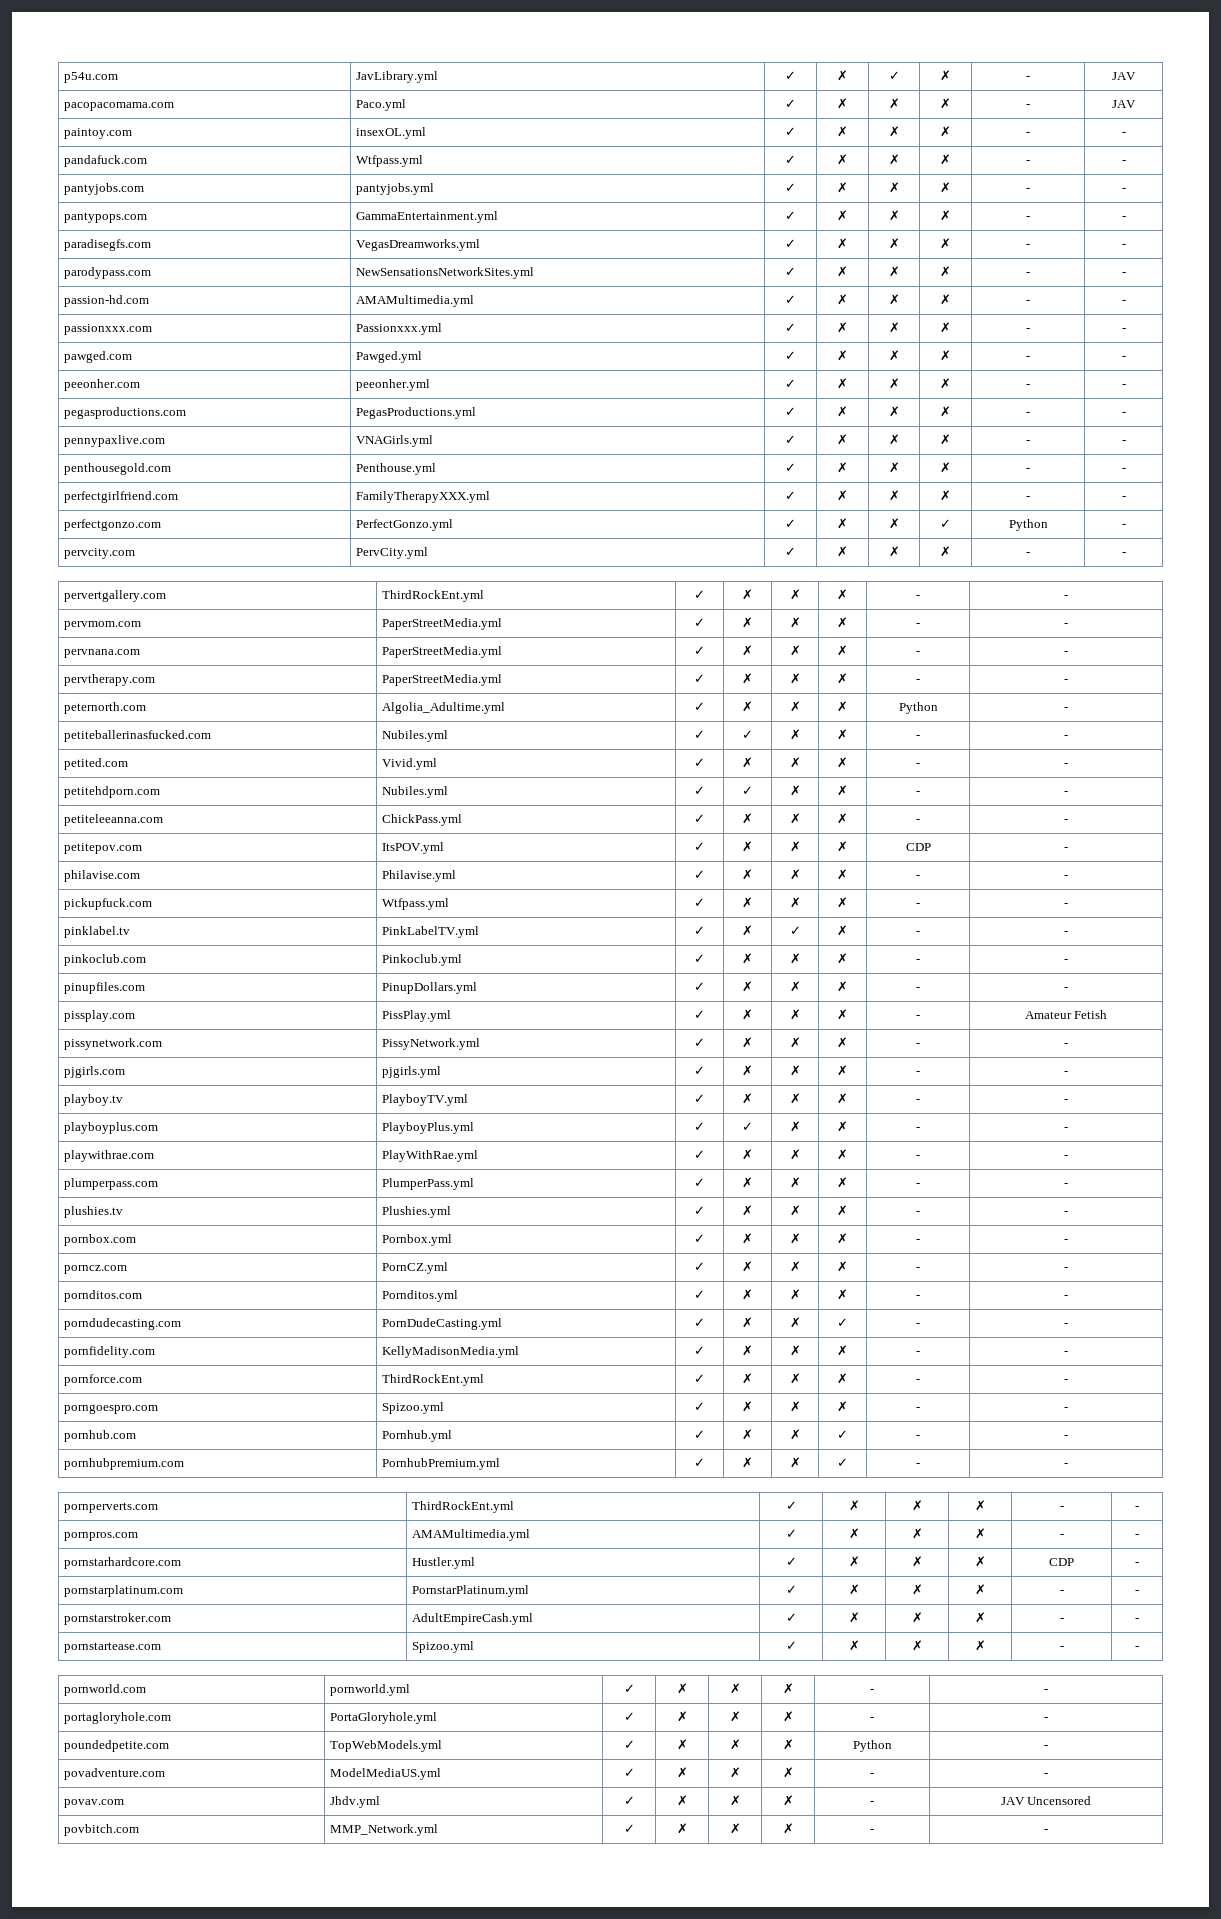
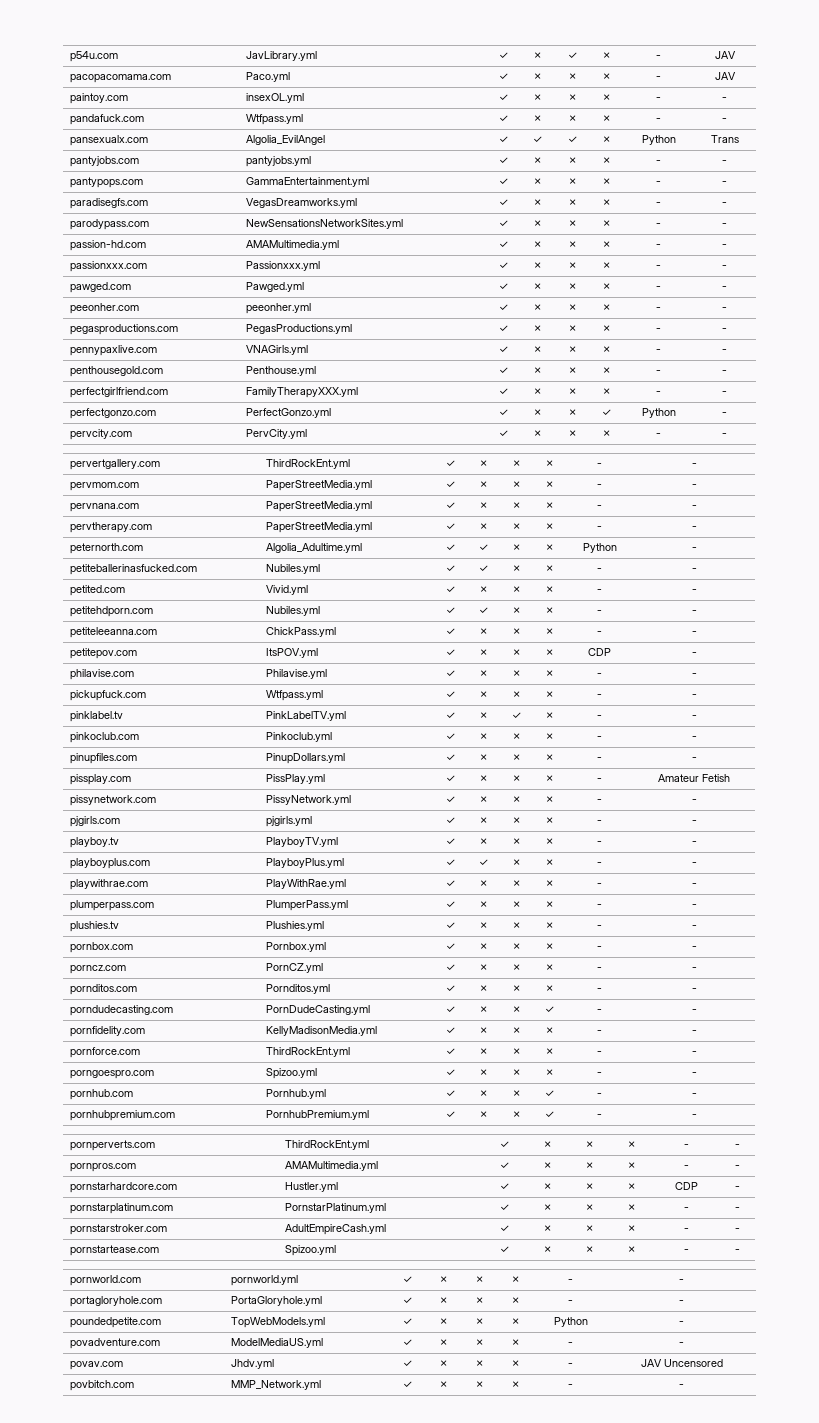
+ pansexualx.com | Algolia_EvilAngel | ✓ | ✓ | ✓ | ✗ | Python | Trans
- peternorth.com | Algolia_Adultime.yml | ✓ | ✗ | ✗ | ✗ | Python | -
+ peternorth.com | Algolia_Adultime.yml | ✓ | ✓ | ✗ | ✗ | Python | -

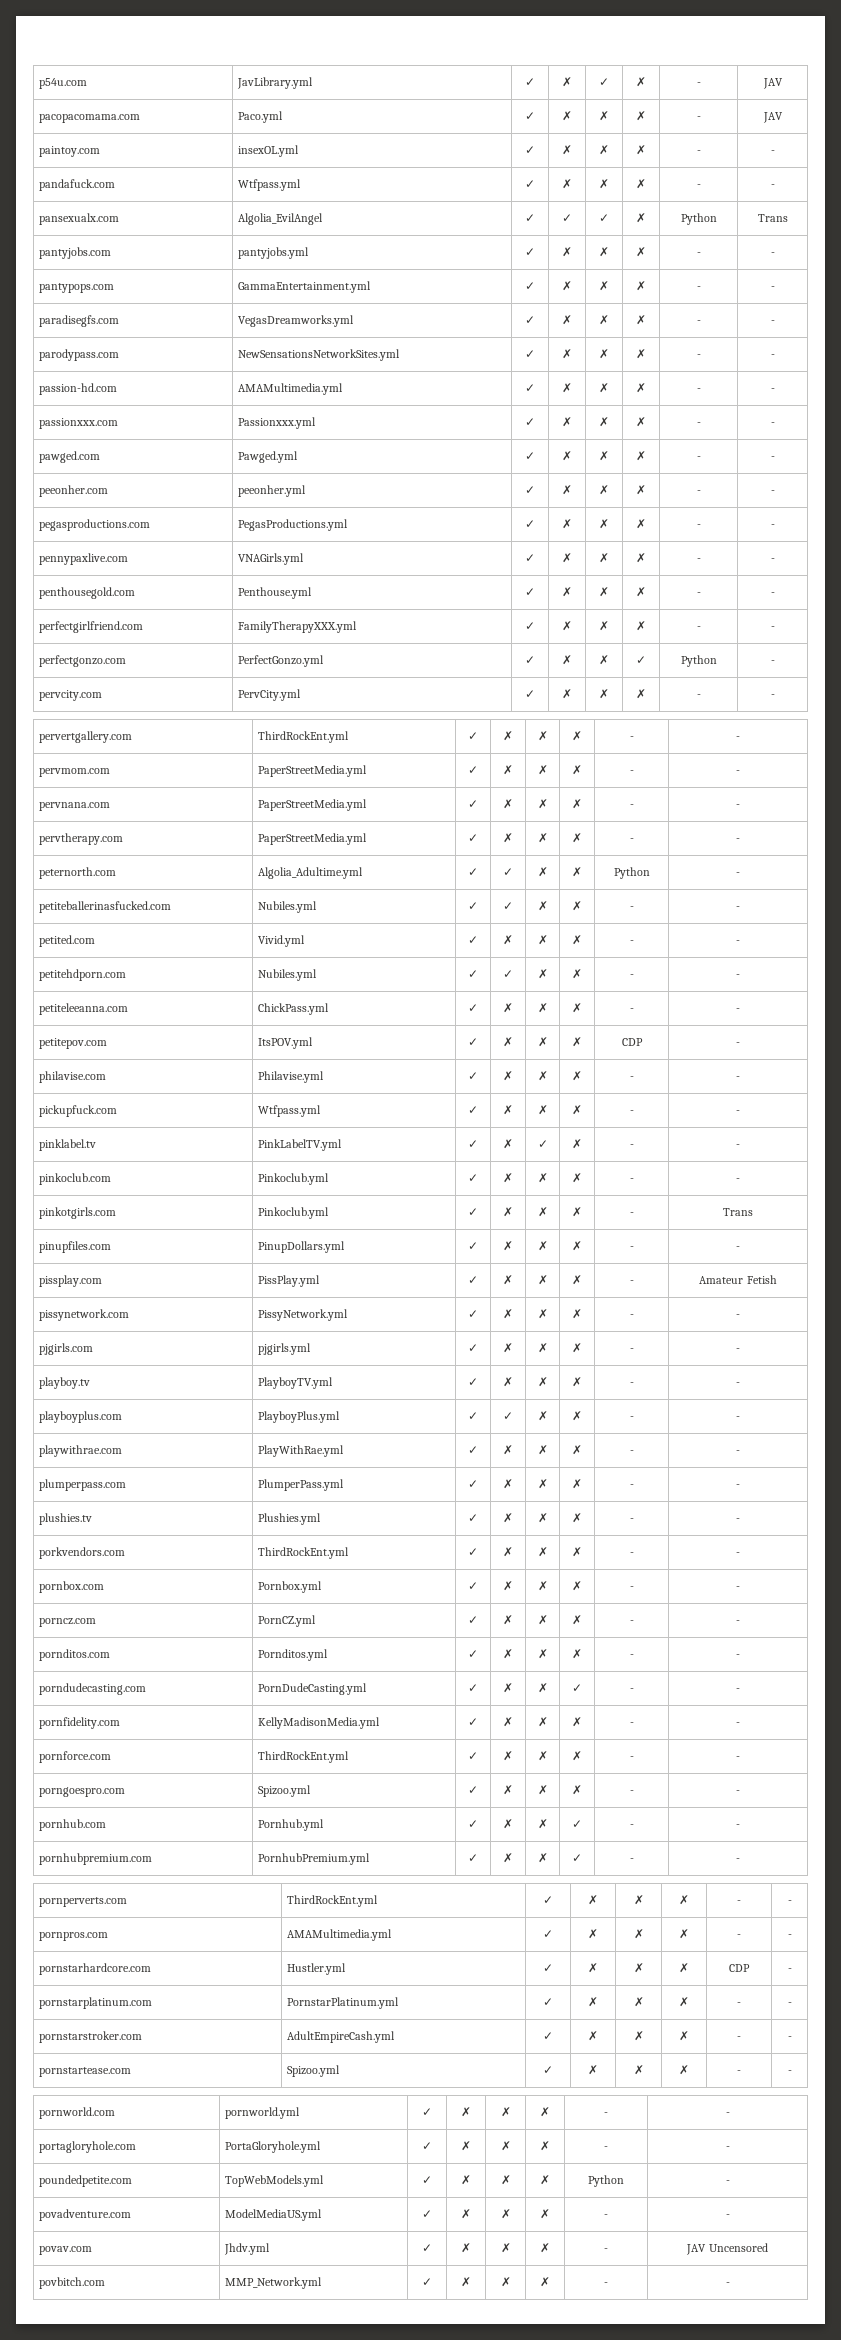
+ pinkotgirls.com | Pinkoclub.yml | ✓ | ✗ | ✗ | ✗ | - | Trans
+ porkvendors.com | ThirdRockEnt.yml | ✓ | ✗ | ✗ | ✗ | - | -

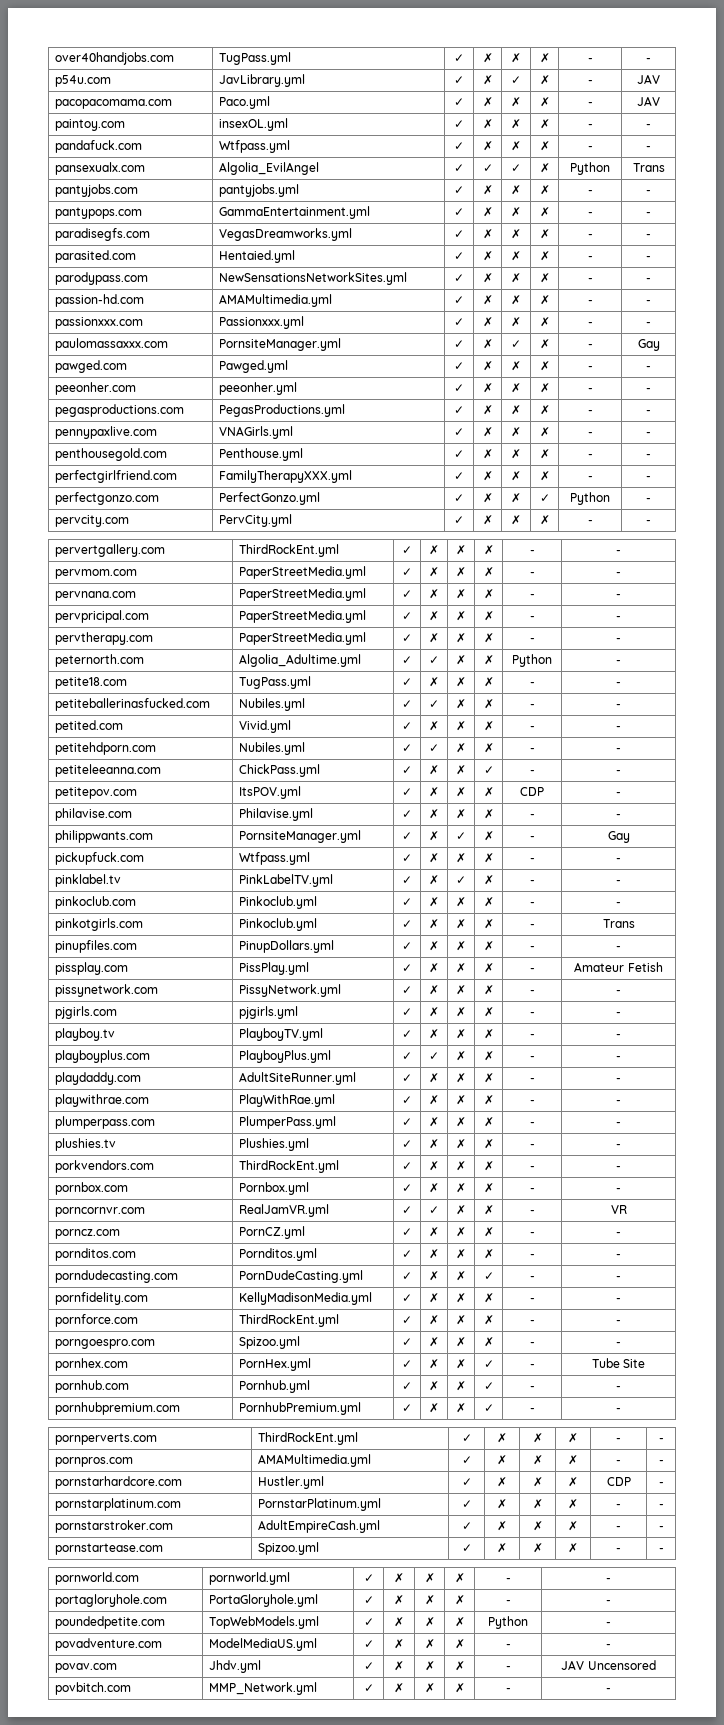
+ over40handjobs.com | TugPass.yml | ✓ | ✗ | ✗ | ✗ | - | -
+ parasited.com | Hentaied.yml | ✓ | ✗ | ✗ | ✗ | - | -
+ paulomassaxxx.com | PornsiteManager.yml | ✓ | ✗ | ✓ | ✗ | - | Gay
+ pervpricipal.com | PaperStreetMedia.yml | ✓ | ✗ | ✗ | ✗ | - | -
+ petite18.com | TugPass.yml | ✓ | ✗ | ✗ | ✗ | - | -
- petiteleeanna.com | ChickPass.yml | ✓ | ✗ | ✗ | ✗ | - | -
+ petiteleeanna.com | ChickPass.yml | ✓ | ✗ | ✗ | ✓ | - | -
+ philippwants.com | PornsiteManager.yml | ✓ | ✗ | ✓ | ✗ | - | Gay
+ playdaddy.com | AdultSiteRunner.yml | ✓ | ✗ | ✗ | ✗ | - | -
+ porncornvr.com | RealJamVR.yml | ✓ | ✓ | ✗ | ✗ | - | VR
+ pornhex.com | PornHex.yml | ✓ | ✗ | ✗ | ✓ | - | Tube Site

